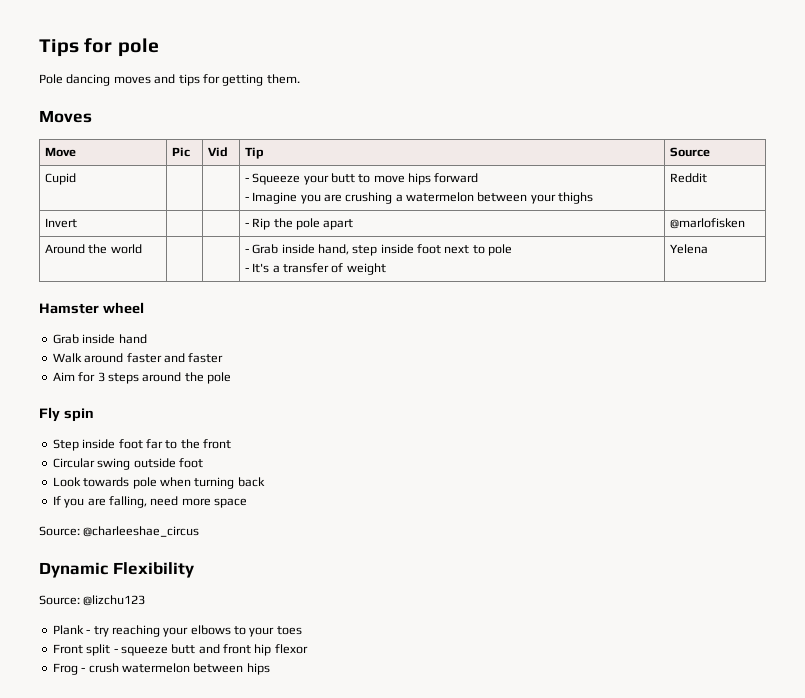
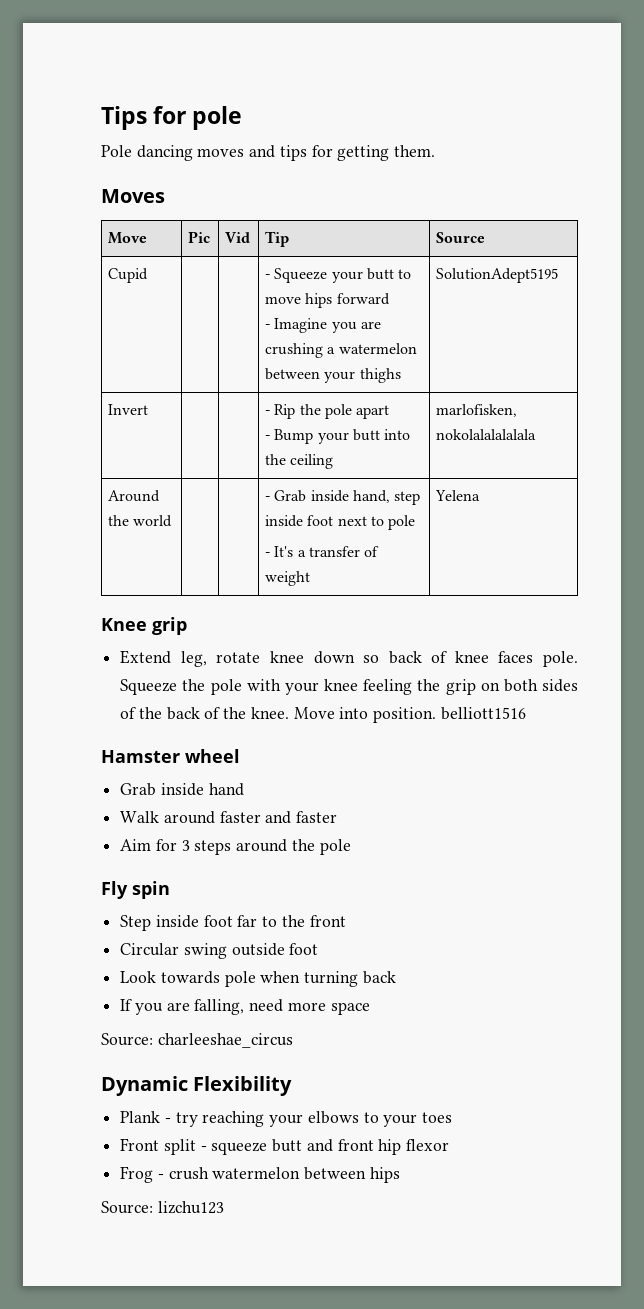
  Cupid | | | - Squeeze your butt to move hips forward
- - Imagine you are crushing a watermelon between your thighs | Reddit
+ - Imagine you are crushing a watermelon between your thighs | SolutionAdept5195
- Invert | | | - Rip the pole apart | @marlofisken
+ Invert | | | - Rip the pole apart
+ - Bump your butt into the ceiling | marlofisken, nokolalalalalala
+ Knee grip
+ Extend leg, rotate knee down so back of knee faces pole. Squeeze the pole with your knee feeling the grip on both sides of the back of the knee. Move into position. belliott1516
- Source: @charleeshae_circus
+ Source: charleeshae_circus
- Source: @lizchu123
+ Source: lizchu123

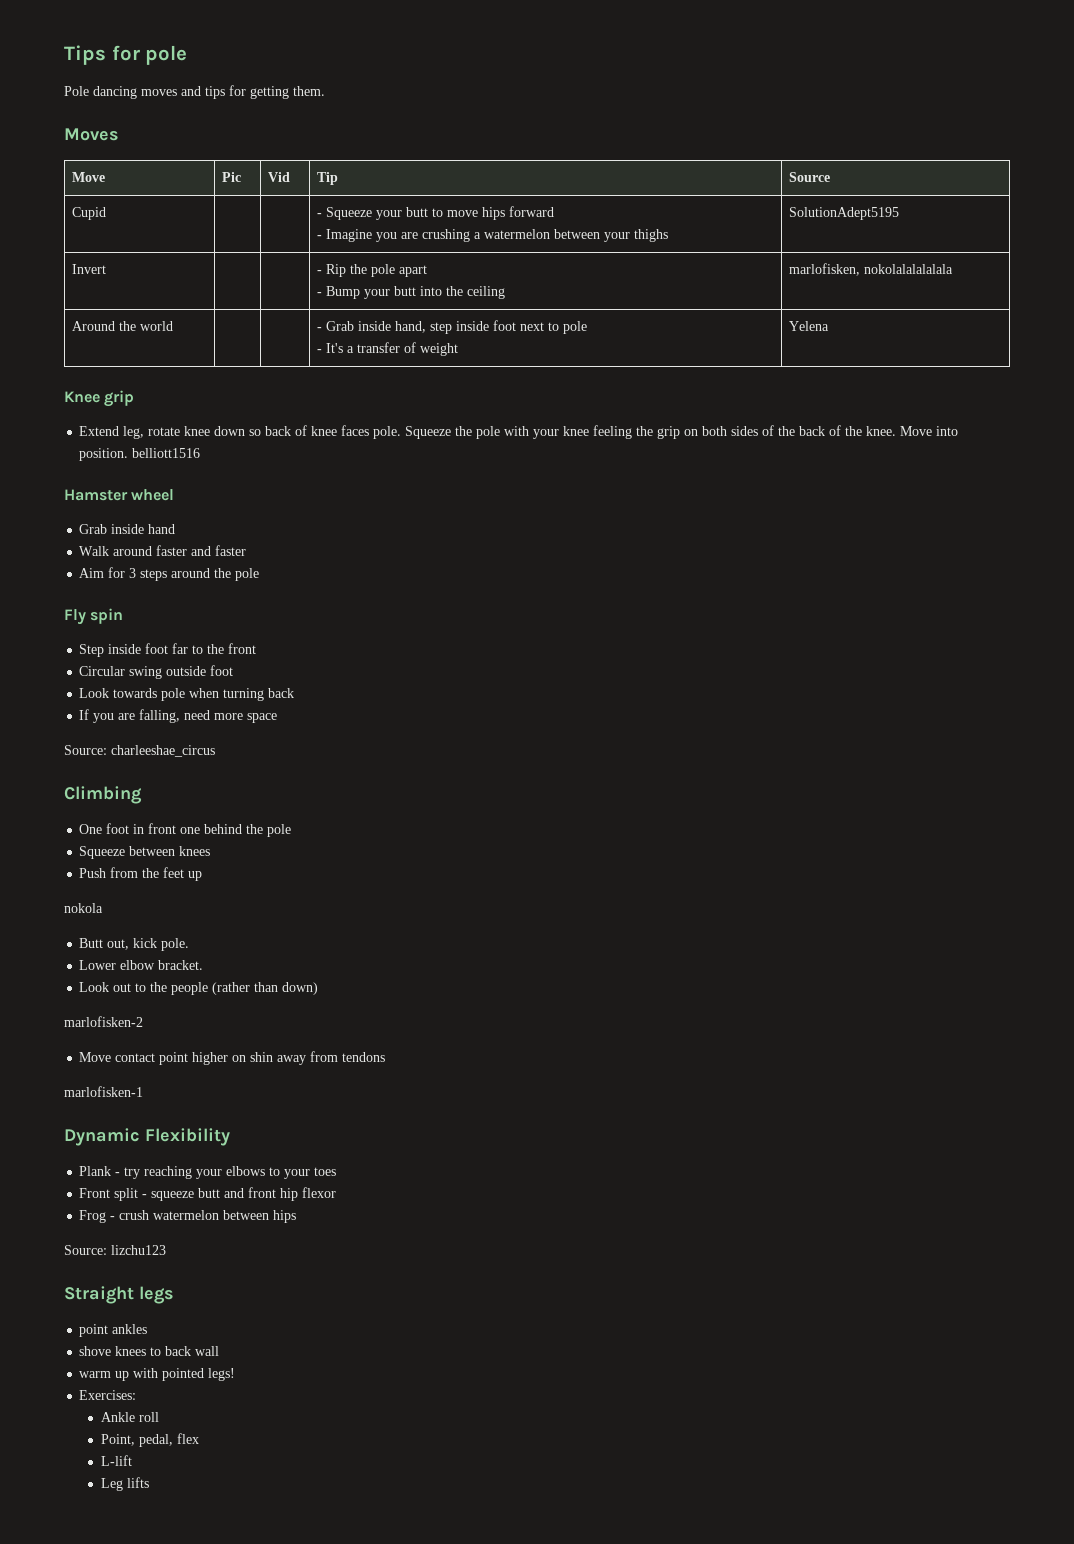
+ Climbing
+ One foot in front one behind the pole
+ Squeeze between knees
+ Push from the feet up
+ nokola
+ Butt out, kick pole.
+ Lower elbow bracket.
+ Look out to the people (rather than down)
+ marlofisken-2
+ Move contact point higher on shin away from tendons
+ marlofisken-1
+ Straight legs
+ point ankles
+ shove knees to back wall
+ warm up with pointed legs!
+ Exercises:
+ Ankle roll
+ Point, pedal, flex
+ L-lift
+ Leg lifts

